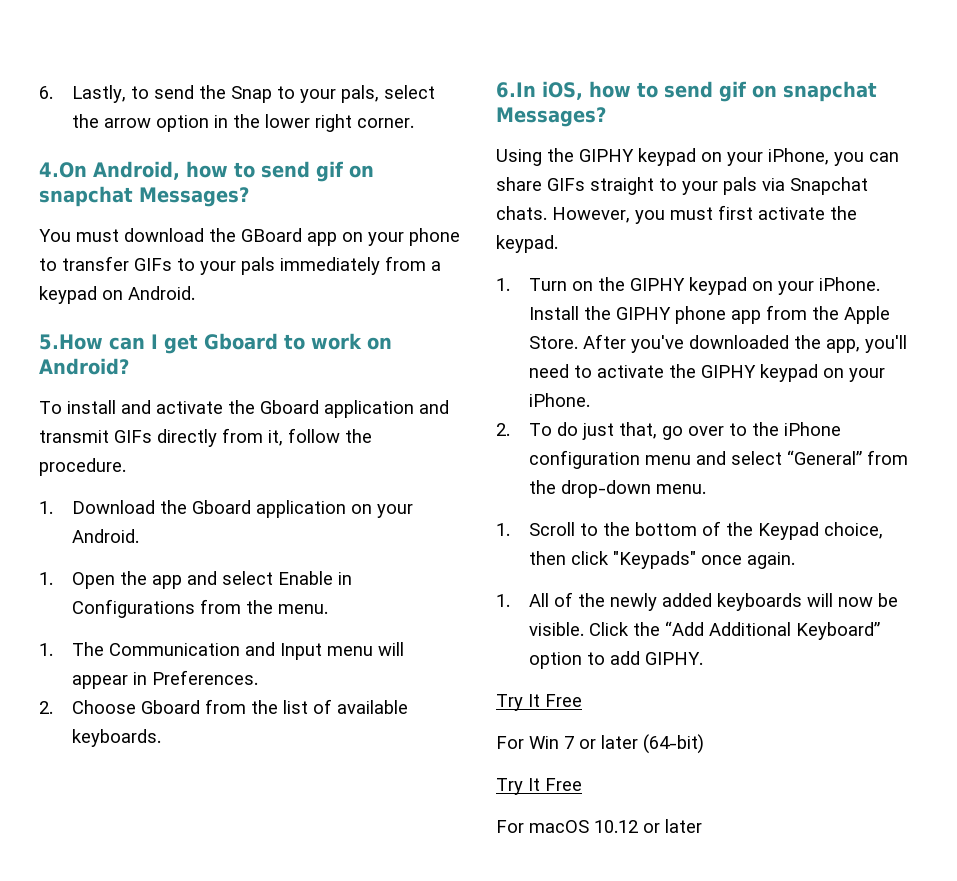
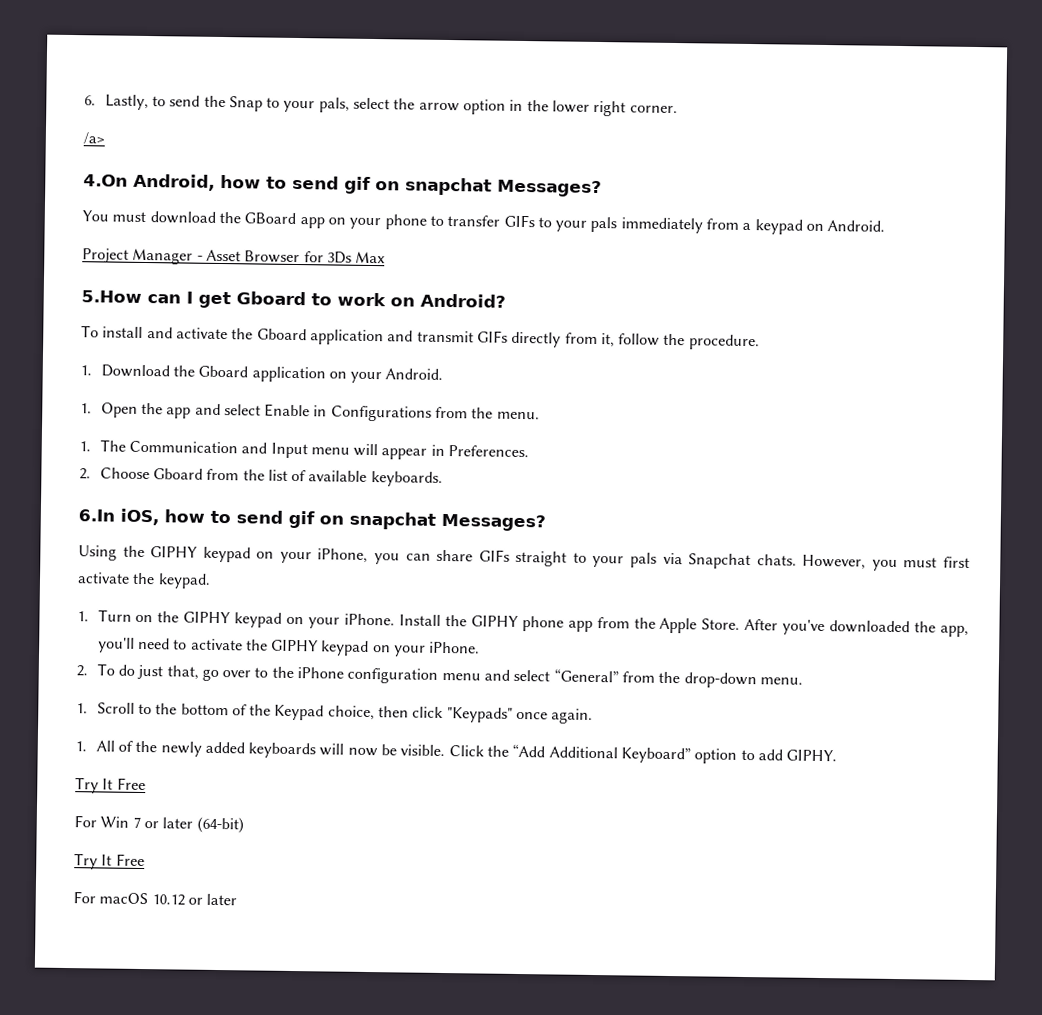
+ /a>
+ Project Manager - Asset Browser for 3Ds Max

